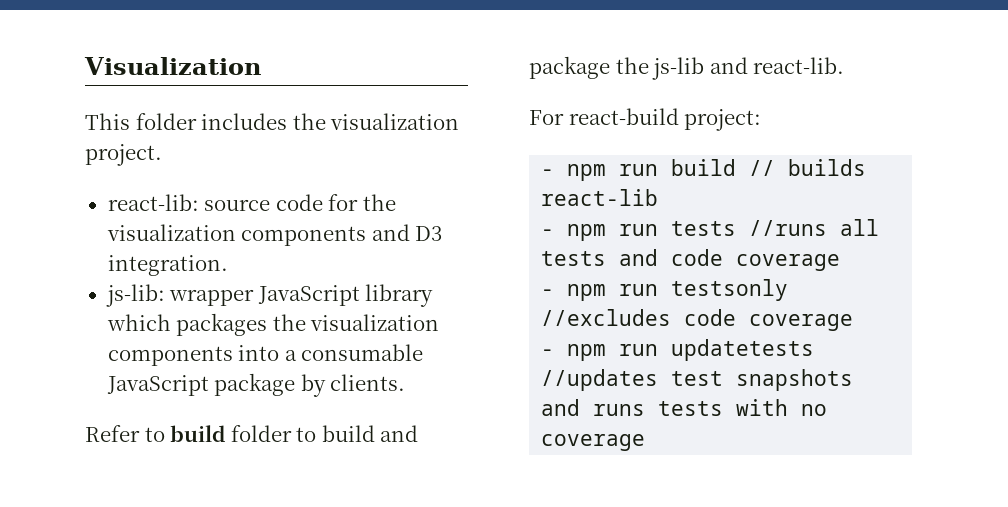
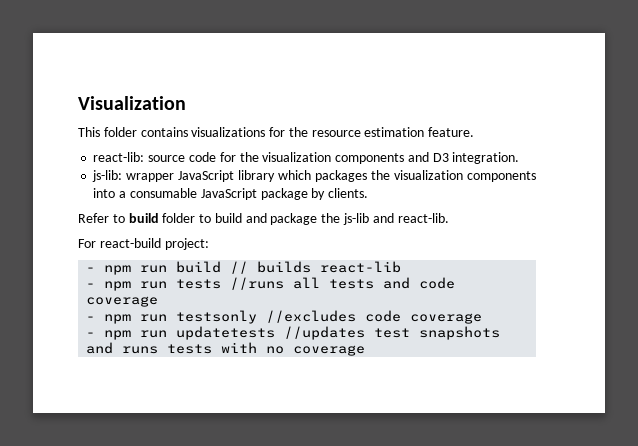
- This folder includes the visualization project.
+ This folder contains visualizations for the resource estimation feature.

